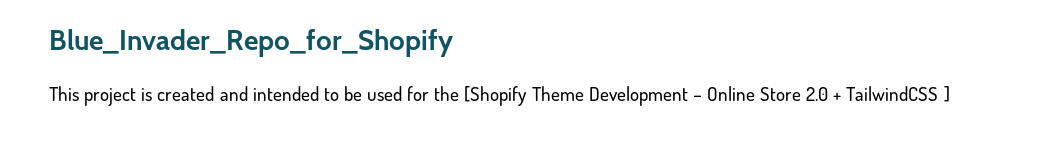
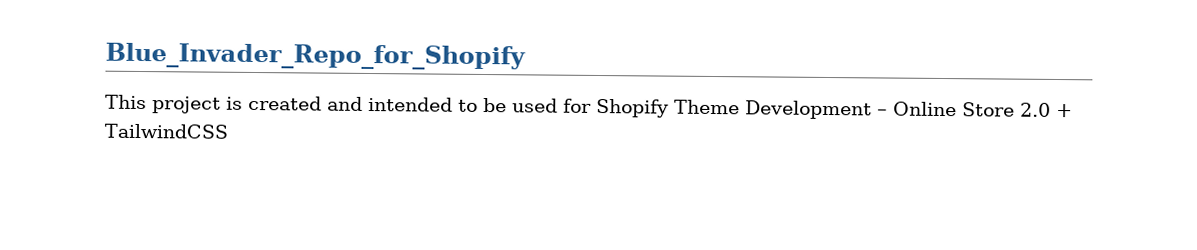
- This project is created and intended to be used for the [Shopify Theme Development – Online Store 2.0 + TailwindCSS ]
+ This project is created and intended to be used for Shopify Theme Development – Online Store 2.0 + TailwindCSS

